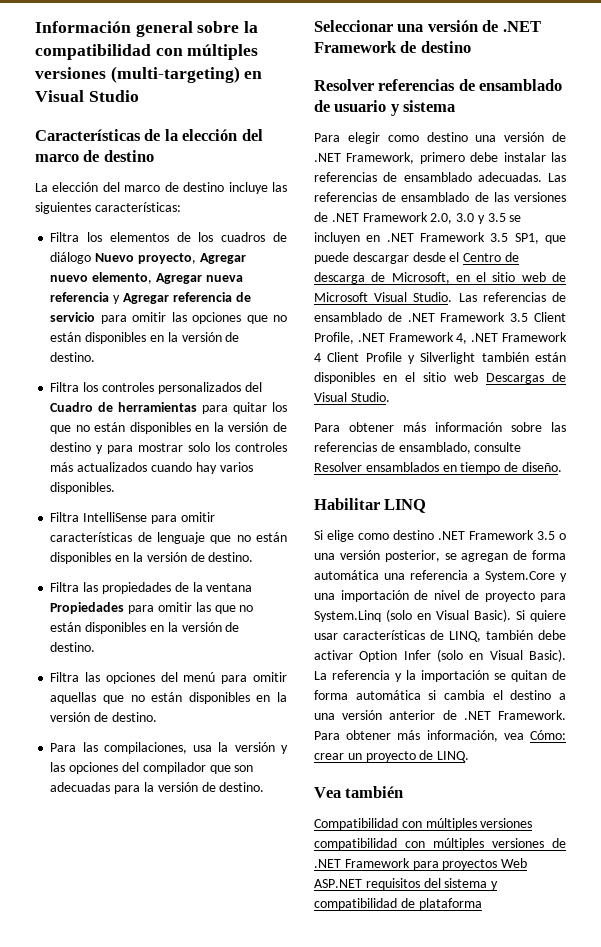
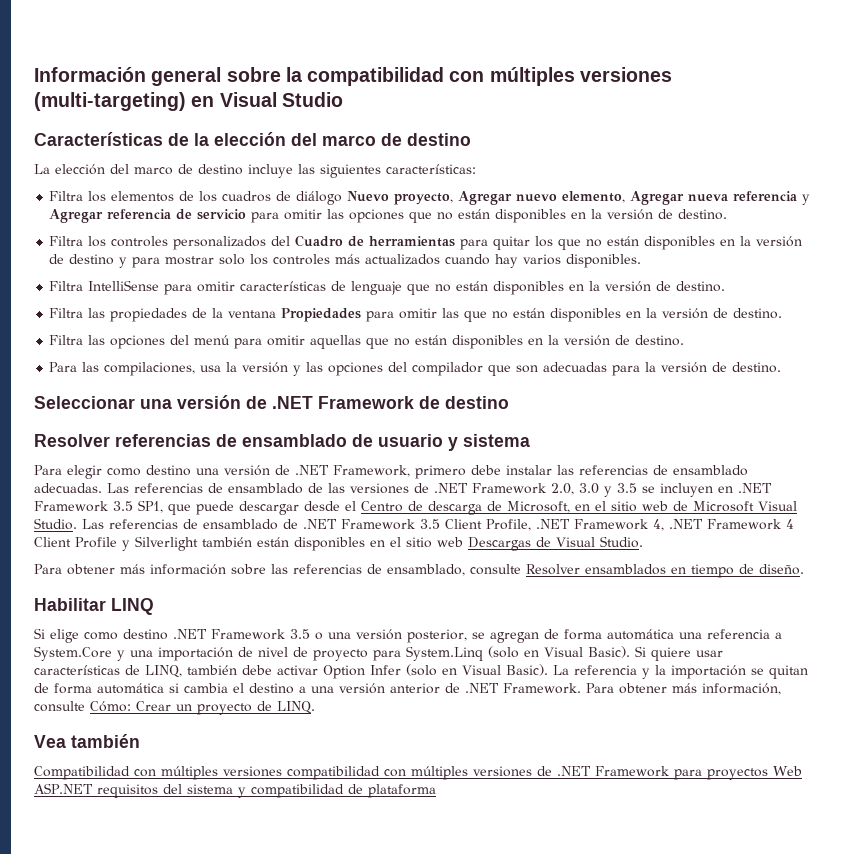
- Para obtener más información, vea Cómo: crear un proyecto de LINQ.
+ Para obtener más información, consulte Cómo: Crear un proyecto de LINQ.

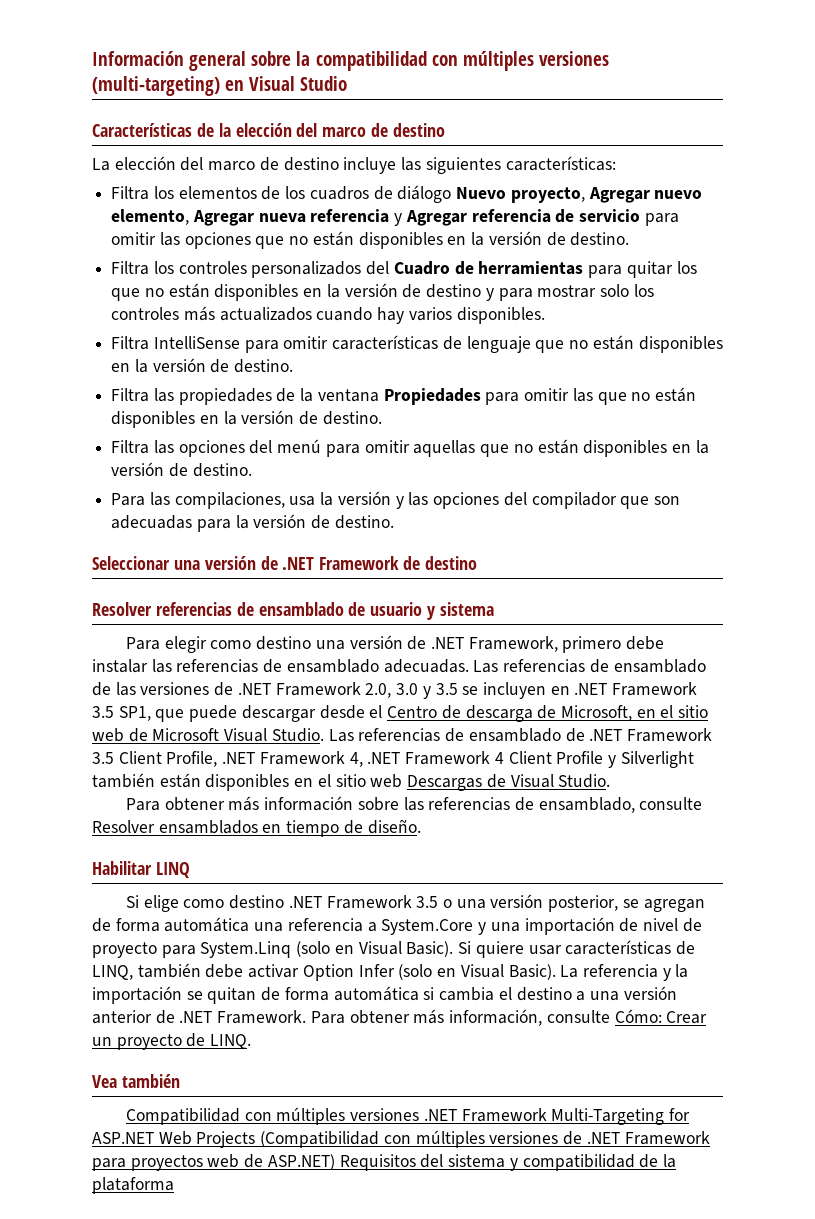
- Compatibilidad con múltiples versiones compatibilidad con múltiples versiones de .NET Framework para proyectos Web ASP.NET requisitos del sistema y compatibilidad de plataforma
+ Compatibilidad con múltiples versiones .NET Framework Multi-Targeting for ASP.NET Web Projects (Compatibilidad con múltiples versiones de .NET Framework para proyectos web de ASP.NET) Requisitos del sistema y compatibilidad de la plataforma

